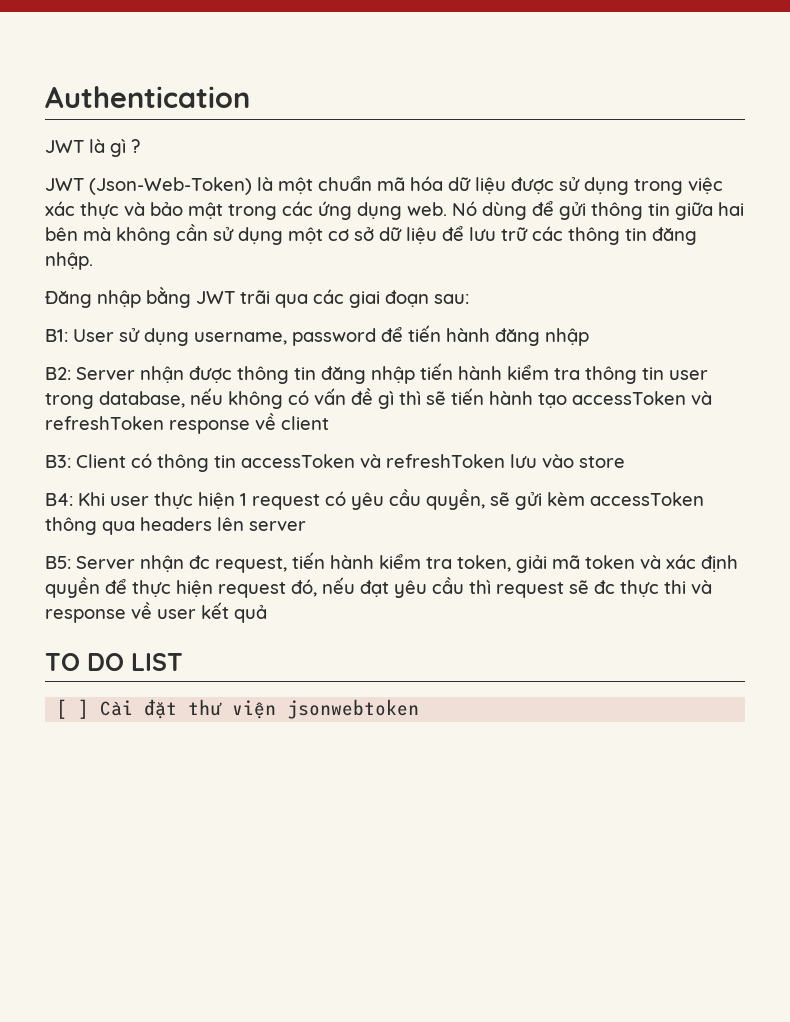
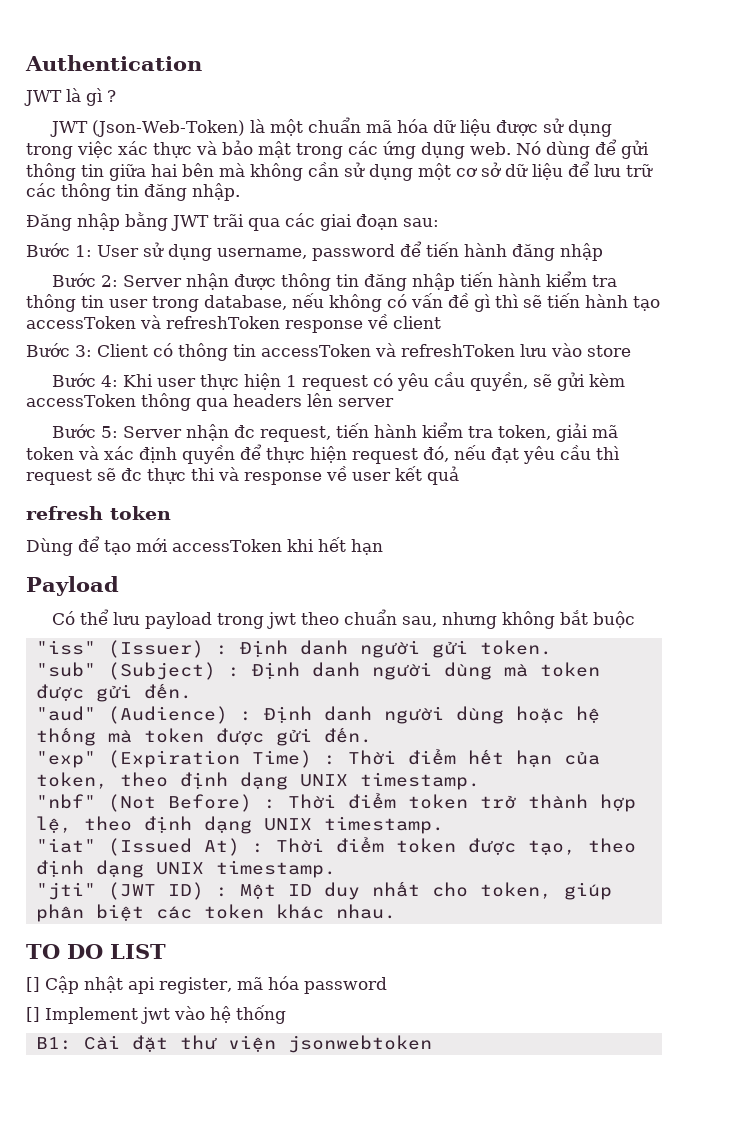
- B1: User sử dụng username, password để tiến hành đăng nhập
+ Bước 1: User sử dụng username, password để tiến hành đăng nhập
- B2: Server nhận được thông tin đăng nhập tiến hành kiểm tra thông tin user trong database, nếu không có vấn đề gì thì sẽ tiến hành tạo accessToken và refreshToken response về client
+ Bước 2: Server nhận được thông tin đăng nhập tiến hành kiểm tra thông tin user trong database, nếu không có vấn đề gì thì sẽ tiến hành tạo accessToken và refreshToken response về client
- B3: Client có thông tin accessToken và refreshToken lưu vào store
+ Bước 3: Client có thông tin accessToken và refreshToken lưu vào store
- B4: Khi user thực hiện 1 request có yêu cầu quyền, sẽ gửi kèm accessToken thông qua headers lên server
+ Bước 4: Khi user thực hiện 1 request có yêu cầu quyền, sẽ gửi kèm accessToken thông qua headers lên server
- B5: Server nhận đc request, tiến hành kiểm tra token, giải mã token và xác định quyền để thực hiện request đó, nếu đạt yêu cầu thì request sẽ đc thực thi và response về user kết quả
+ Bước 5: Server nhận đc request, tiến hành kiểm tra token, giải mã token và xác định quyền để thực hiện request đó, nếu đạt yêu cầu thì request sẽ đc thực thi và response về user kết quả
+ refresh token
+ Dùng để tạo mới accessToken khi hết hạn
+ Payload
+ Có thể lưu payload trong jwt theo chuẩn sau, nhưng không bắt buộc
+ "iss" (Issuer) : Định danh người gửi token.
+ "sub" (Subject) : Định danh người dùng mà token được gửi đến.
+ "aud" (Audience) : Định danh người dùng hoặc hệ thống mà token được gửi đến.
+ "exp" (Expiration Time) : Thời điểm hết hạn của token, theo định dạng UNIX timestamp.
+ "nbf" (Not Before) : Thời điểm token trở thành hợp lệ, theo định dạng UNIX timestamp.
+ "iat" (Issued At) : Thời điểm token được tạo, theo định dạng UNIX timestamp.
+ "jti" (JWT ID) : Một ID duy nhất cho token, giúp phân biệt các token khác nhau.
  TO DO LIST
- [ ] Cài đặt thư viện jsonwebtoken
+ [] Cập nhật api register, mã hóa password
+ [] Implement jwt vào hệ thống
+ B1: Cài đặt thư viện jsonwebtoken

